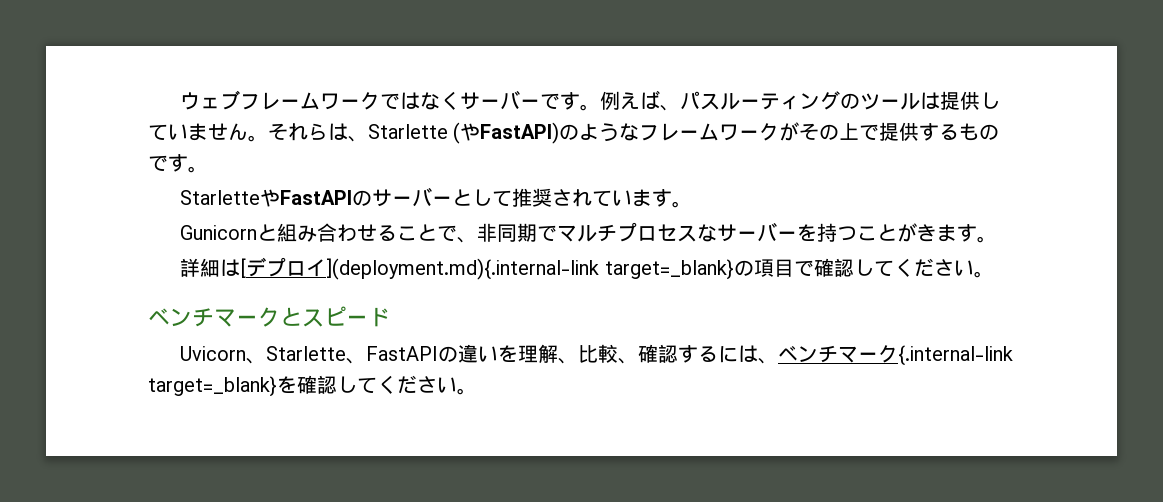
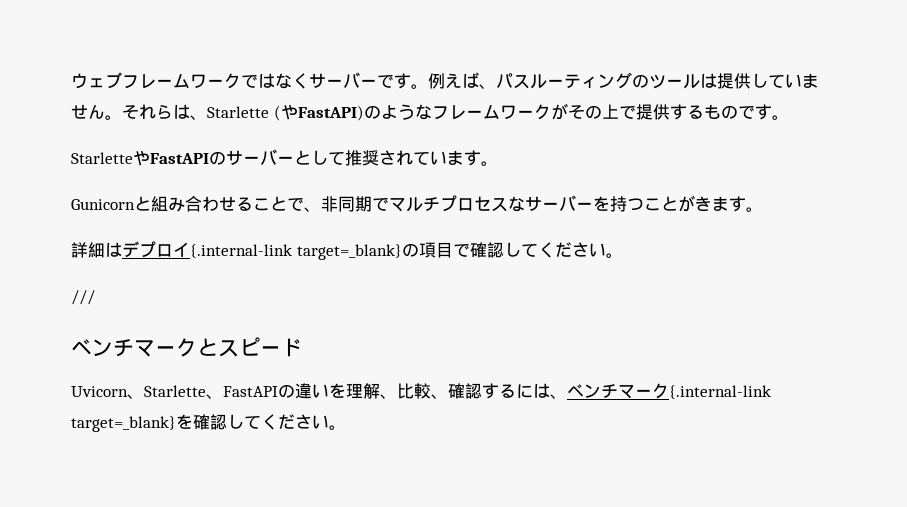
- 詳細は[デプロイ](deployment.md){.internal-link target=_blank}の項目で確認してください。
+ 詳細はデプロイ{.internal-link target=_blank}の項目で確認してください。
+ ///

